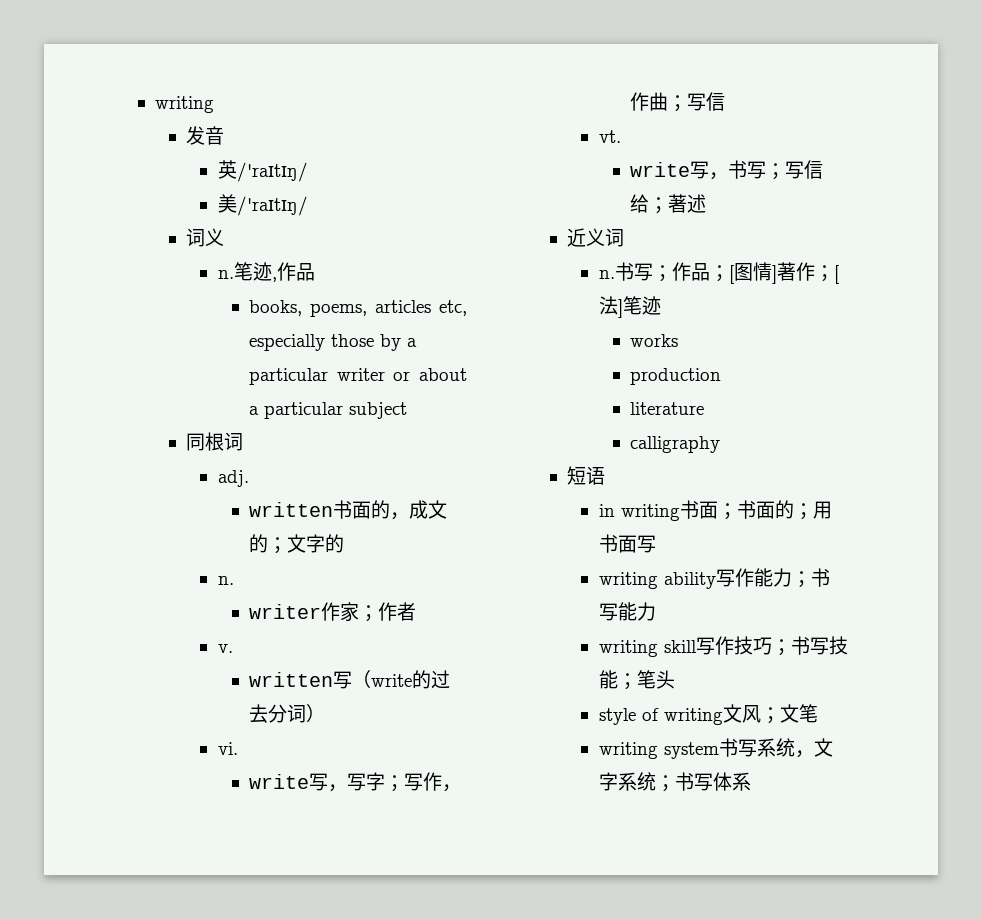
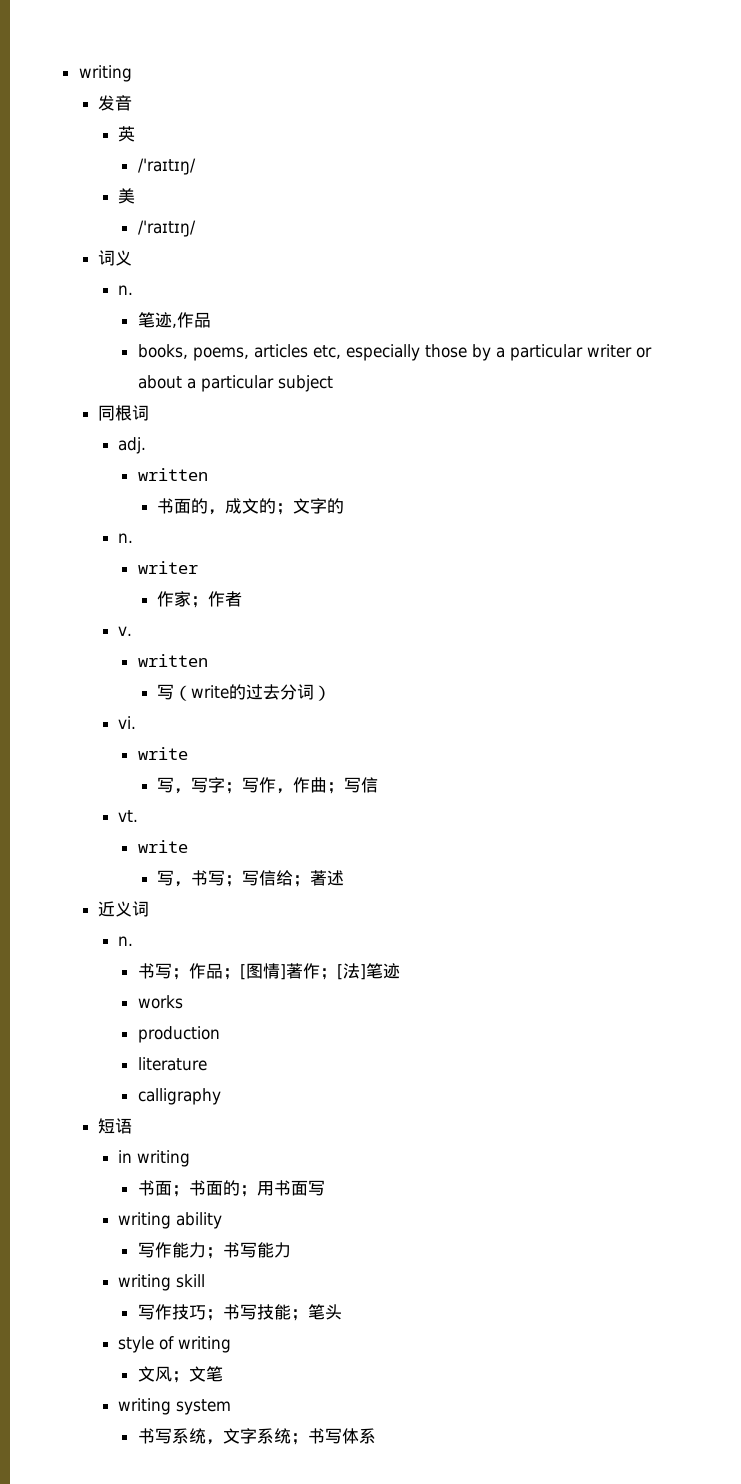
- 英/'raɪtɪŋ/
+ 英
+ /'raɪtɪŋ/
- 美/'raɪtɪŋ/
+ 美
+ /'raɪtɪŋ/
  词义
- n.笔迹,作品
+ n.
+ 笔迹,作品
  adj.
- written书面的，成文的；文字的
+ written
+ 书面的，成文的；文字的
  n.
- writer作家；作者
+ writer
+ 作家；作者
  v.
- written写（write的过去分词）
+ written
+ 写（write的过去分词）
  vi.
- write写，写字；写作，作曲；写信
+ write
+ 写，写字；写作，作曲；写信
  vt.
- write写，书写；写信给；著述
+ write
+ 写，书写；写信给；著述
  近义词
- n.书写；作品；[图情]著作；[法]笔迹
+ n.
+ 书写；作品；[图情]著作；[法]笔迹
- in writing书面；书面的；用书面写
+ in writing
+ 书面；书面的；用书面写
- writing ability写作能力；书写能力
+ writing ability
+ 写作能力；书写能力
- writing skill写作技巧；书写技能；笔头
+ writing skill
+ 写作技巧；书写技能；笔头
- style of writing文风；文笔
+ style of writing
+ 文风；文笔
- writing system书写系统，文字系统；书写体系
+ writing system
+ 书写系统，文字系统；书写体系

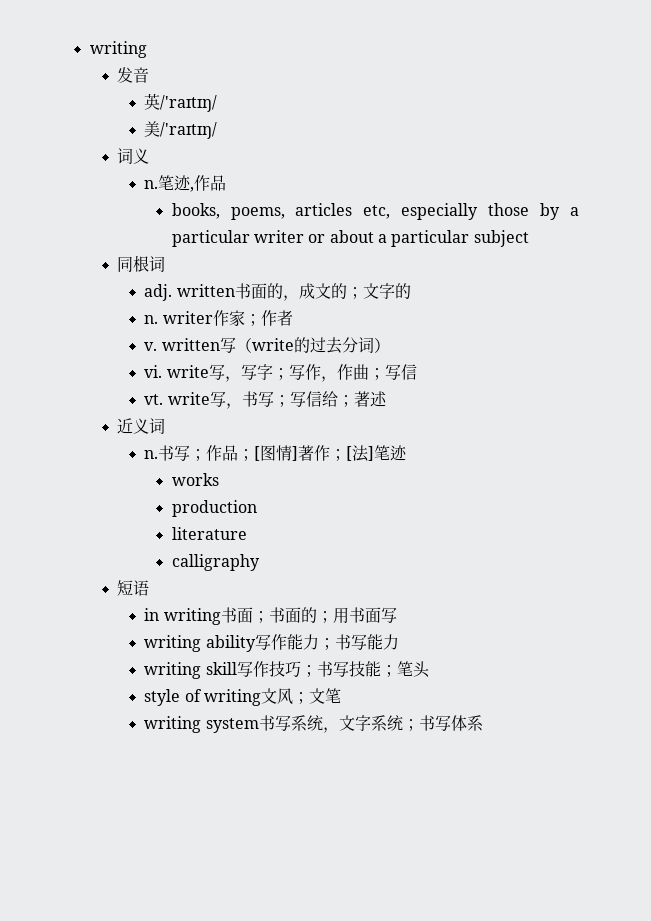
- 英
- /'raɪtɪŋ/
+ 英/'raɪtɪŋ/
- 美
- /'raɪtɪŋ/
+ 美/'raɪtɪŋ/
  词义
- n.
- 笔迹,作品
+ n.笔迹,作品
- adj.
- written
- 书面的，成文的；文字的
- n.
- writer
- 作家；作者
+ adj. written书面的，成文的；文字的
+ n. writer作家；作者
- v.
- written
- 写（write的过去分词）
+ v. written写（write的过去分词）
- vi.
- write
- 写，写字；写作，作曲；写信
+ vi. write写，写字；写作，作曲；写信
- vt.
- write
- 写，书写；写信给；著述
+ vt. write写，书写；写信给；著述
  近义词
- n.
- 书写；作品；[图情]著作；[法]笔迹
+ n.书写；作品；[图情]著作；[法]笔迹
- in writing
- 书面；书面的；用书面写
+ in writing书面；书面的；用书面写
- writing ability
- 写作能力；书写能力
+ writing ability写作能力；书写能力
- writing skill
- 写作技巧；书写技能；笔头
+ writing skill写作技巧；书写技能；笔头
- style of writing
- 文风；文笔
+ style of writing文风；文笔
- writing system
- 书写系统，文字系统；书写体系
+ writing system书写系统，文字系统；书写体系

